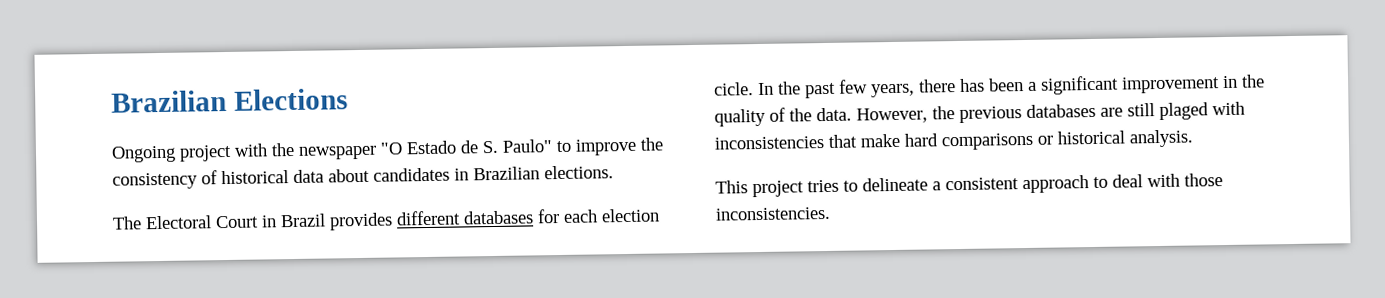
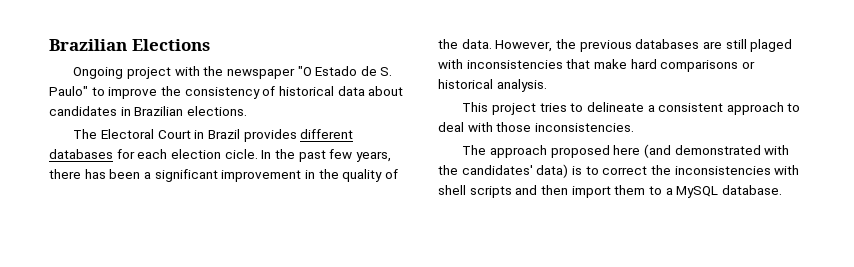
+ The approach proposed here (and demonstrated with the candidates' data) is to correct the inconsistencies with shell scripts and then import them to a MySQL database.

